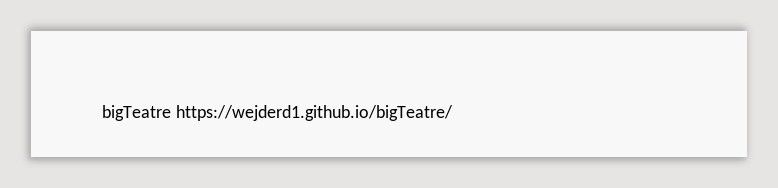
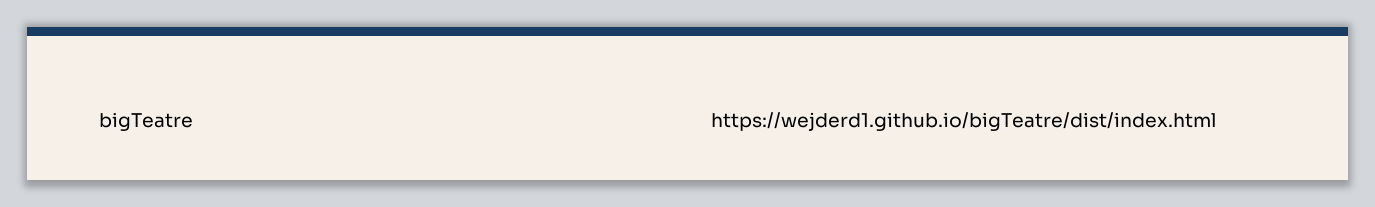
- bigTeatre https://wejderd1.github.io/bigTeatre/
+ bigTeatre https://wejderd1.github.io/bigTeatre/dist/index.html

